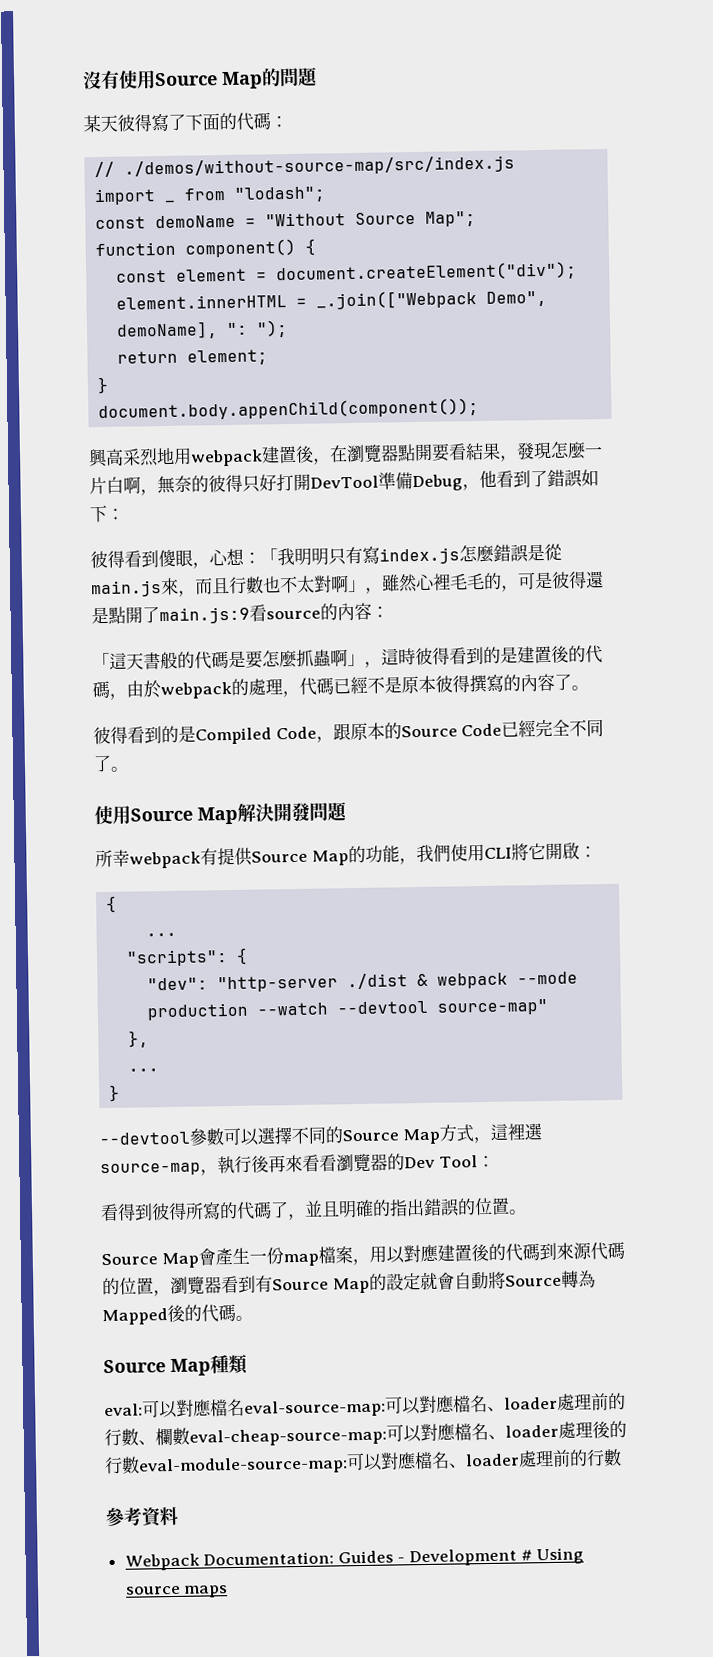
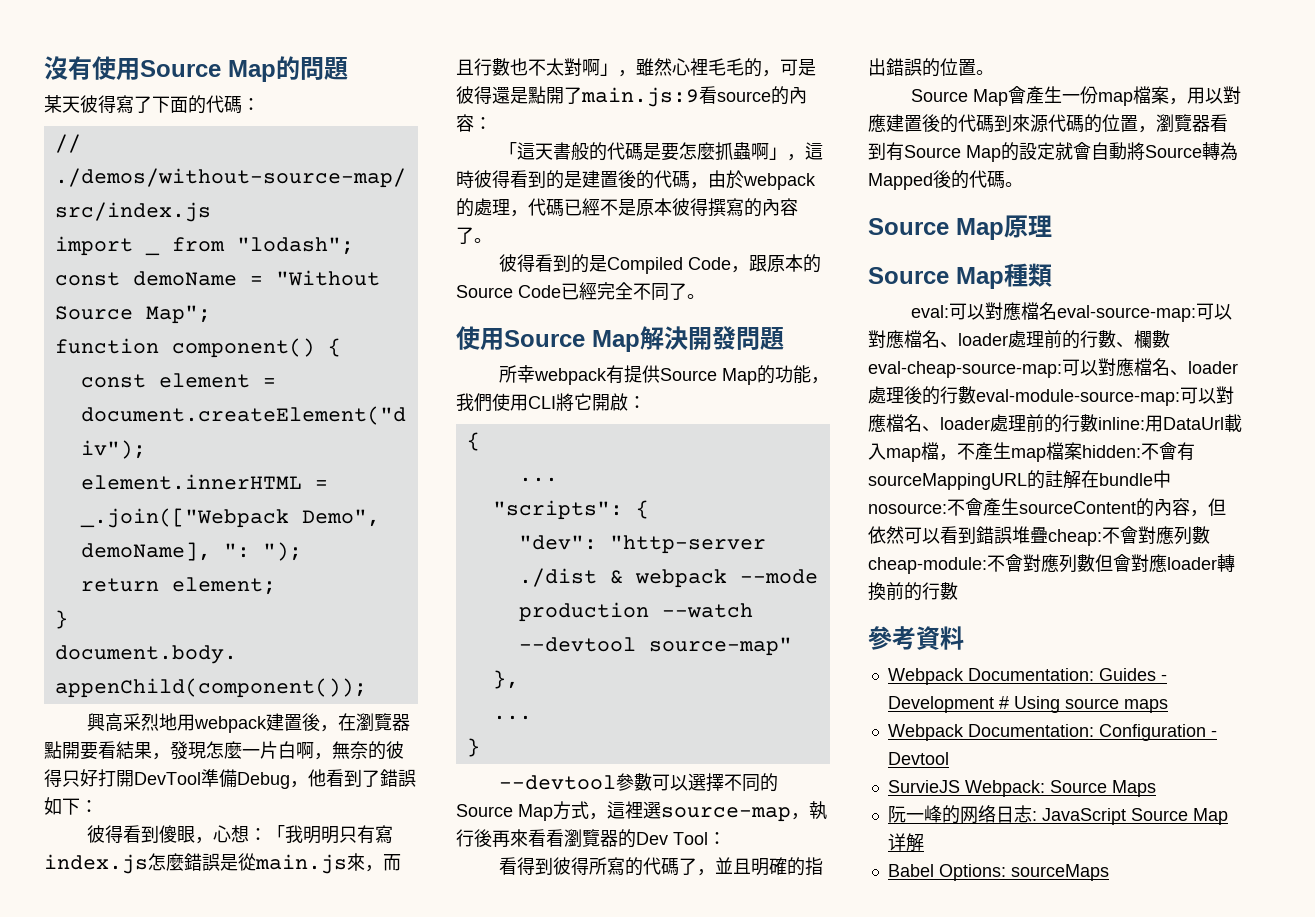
+ Source Map原理
- eval:可以對應檔名eval-source-map:可以對應檔名、loader處理前的行數、欄數eval-cheap-source-map:可以對應檔名、loader處理後的行數eval-module-source-map:可以對應檔名、loader處理前的行數
+ eval:可以對應檔名eval-source-map:可以對應檔名、loader處理前的行數、欄數eval-cheap-source-map:可以對應檔名、loader處理後的行數eval-module-source-map:可以對應檔名、loader處理前的行數inline:用DataUrl載入map檔，不產生map檔案hidden:不會有sourceMappingURL的註解在bundle中nosource:不會產生sourceContent的內容，但依然可以看到錯誤堆疊cheap:不會對應列數cheap-module:不會對應列數但會對應loader轉換前的行數
+ Webpack Documentation: Configuration - Devtool
+ SurvieJS Webpack: Source Maps
+ 阮一峰的网络日志: JavaScript Source Map详解
+ Babel Options: sourceMaps

